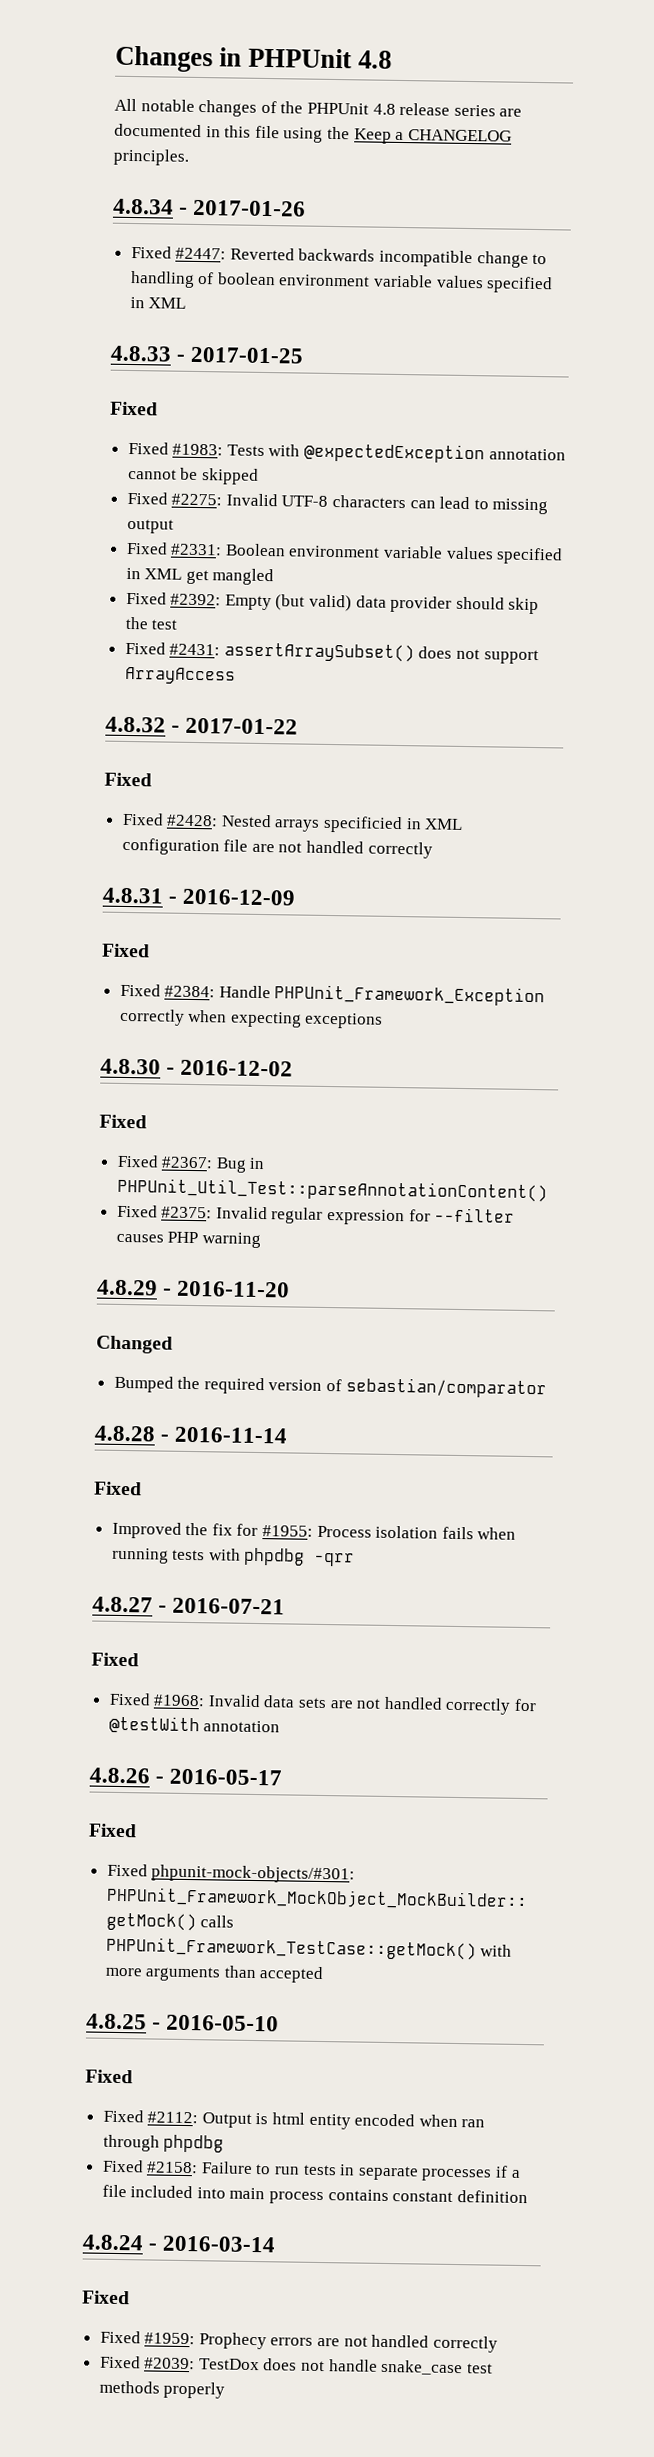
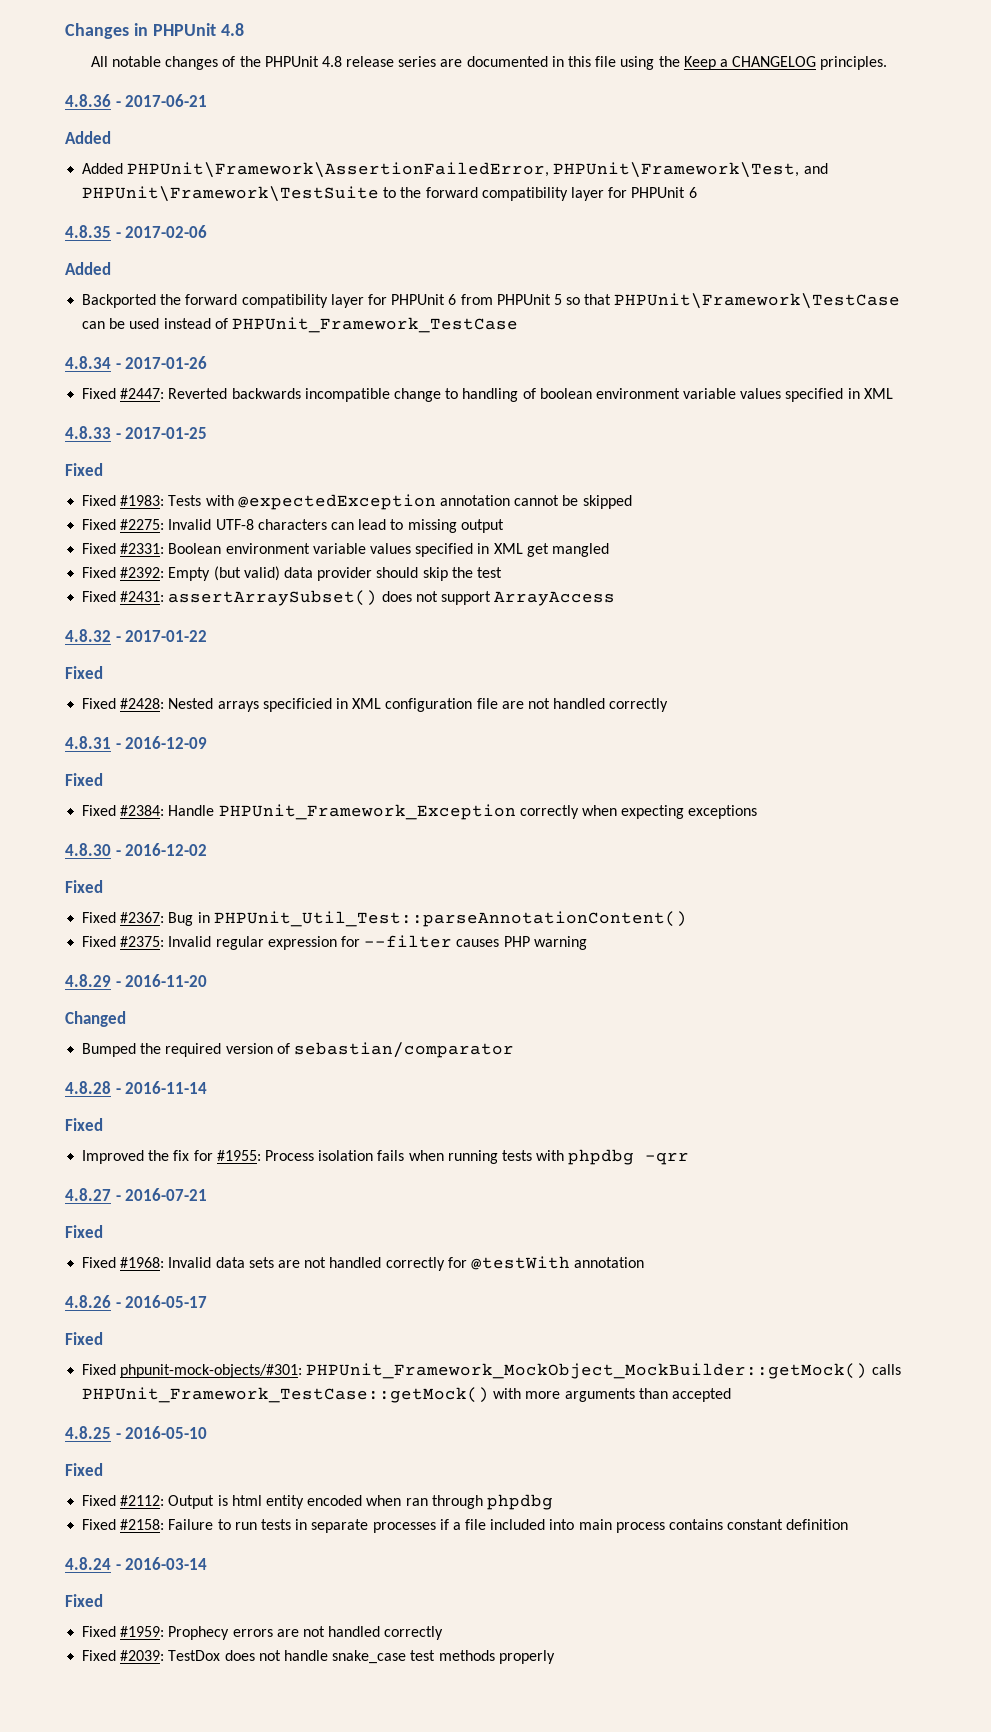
+ 4.8.36 - 2017-06-21
+ Added
+ Added PHPUnit\Framework\AssertionFailedError, PHPUnit\Framework\Test, and PHPUnit\Framework\TestSuite to the forward compatibility layer for PHPUnit 6
+ 4.8.35 - 2017-02-06
+ Added
+ Backported the forward compatibility layer for PHPUnit 6 from PHPUnit 5 so that PHPUnit\Framework\TestCase can be used instead of PHPUnit_Framework_TestCase

